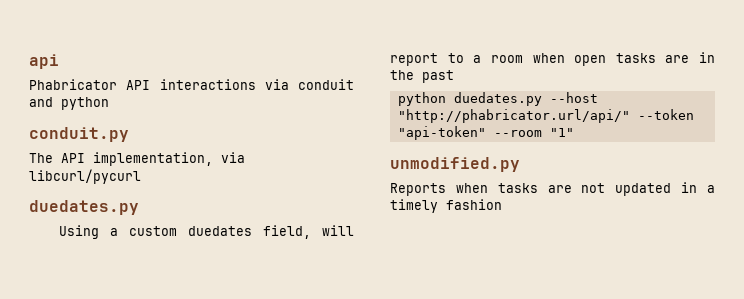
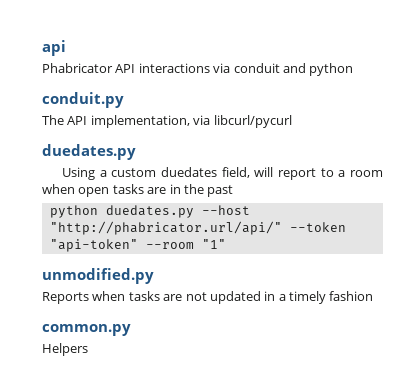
+ common.py
+ Helpers

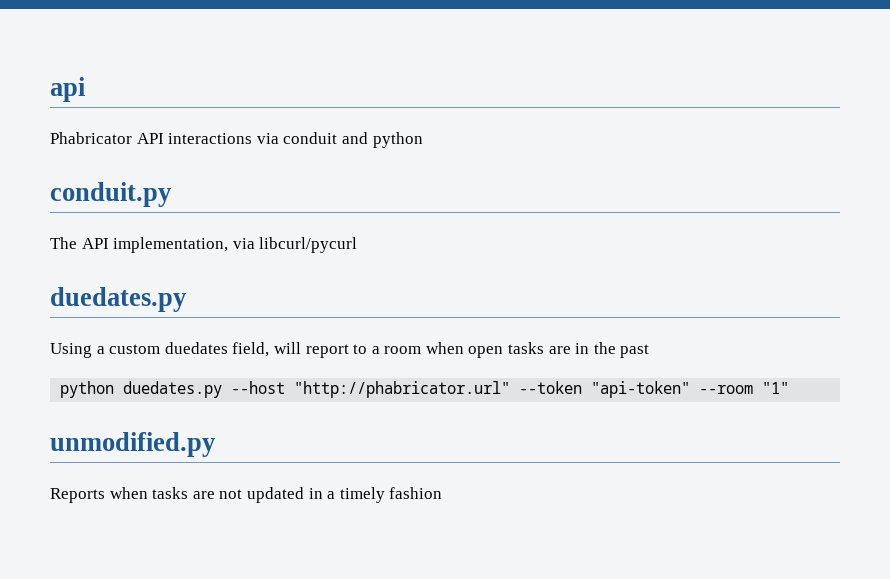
- python duedates.py --host "http://phabricator.url/api/" --token "api-token" --room "1"
+ python duedates.py --host "http://phabricator.url" --token "api-token" --room "1"
- common.py
- Helpers

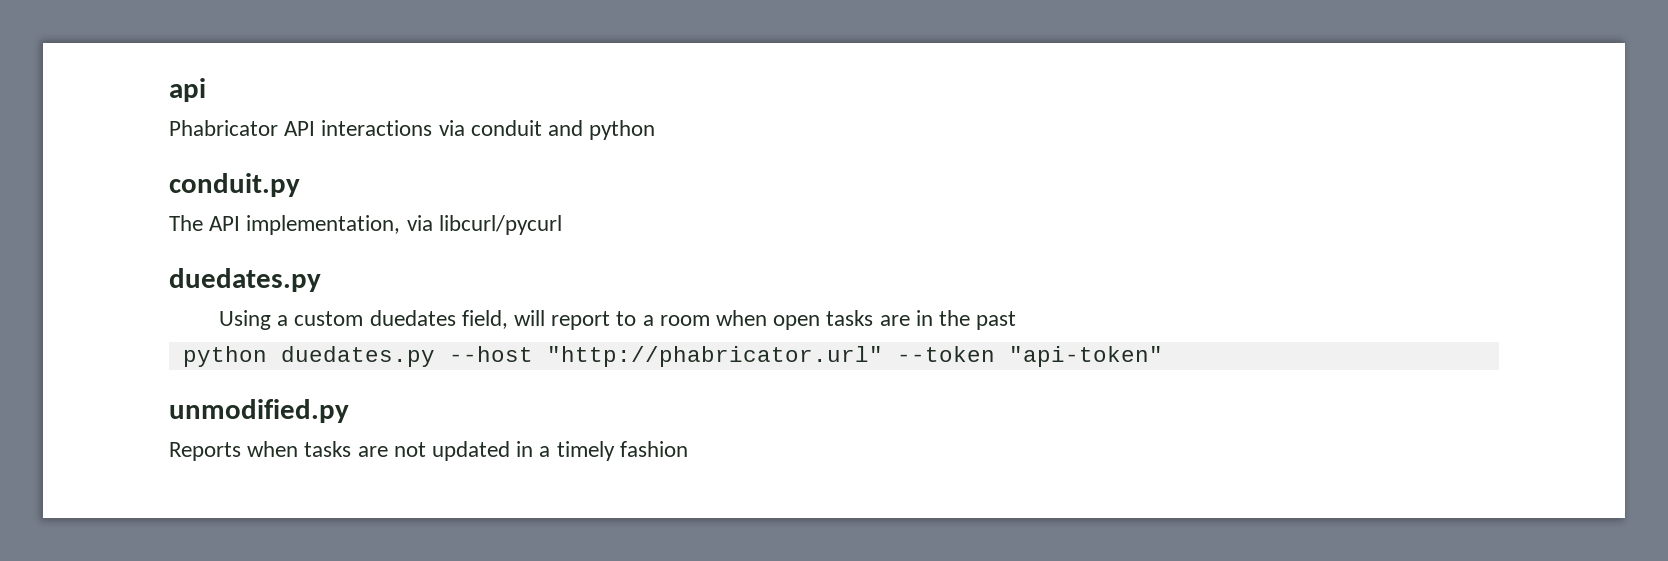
- python duedates.py --host "http://phabricator.url" --token "api-token" --room "1"
+ python duedates.py --host "http://phabricator.url" --token "api-token"

